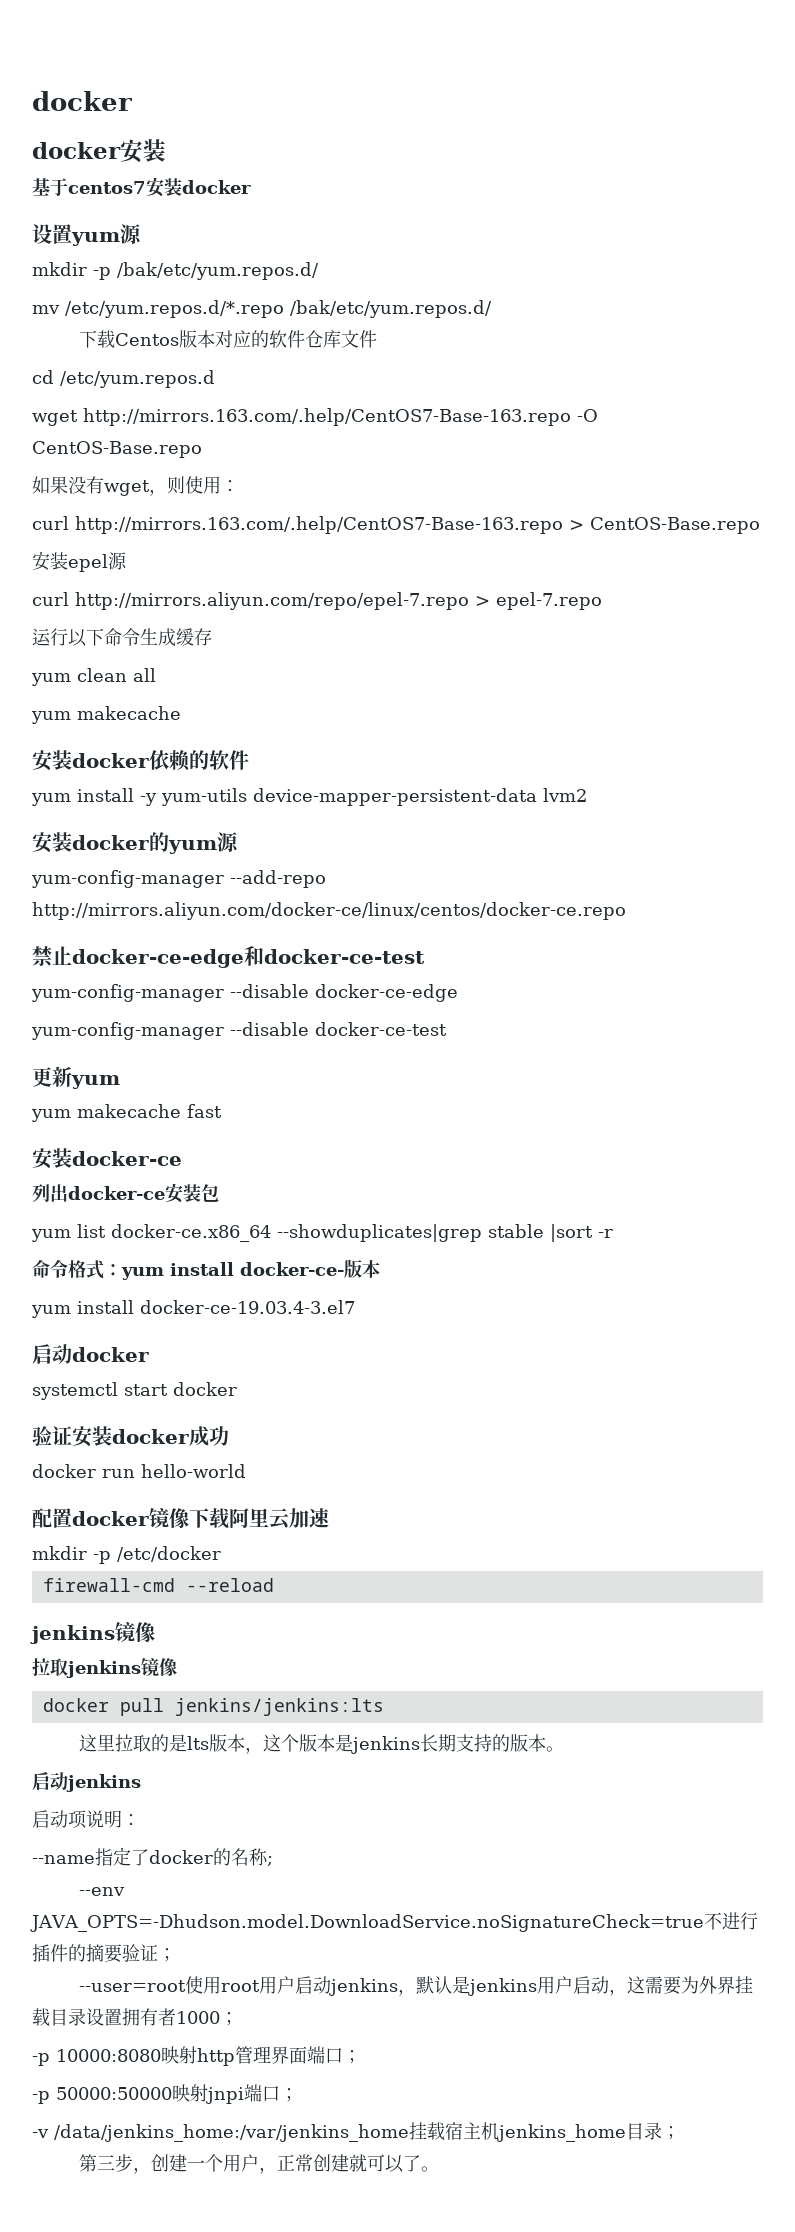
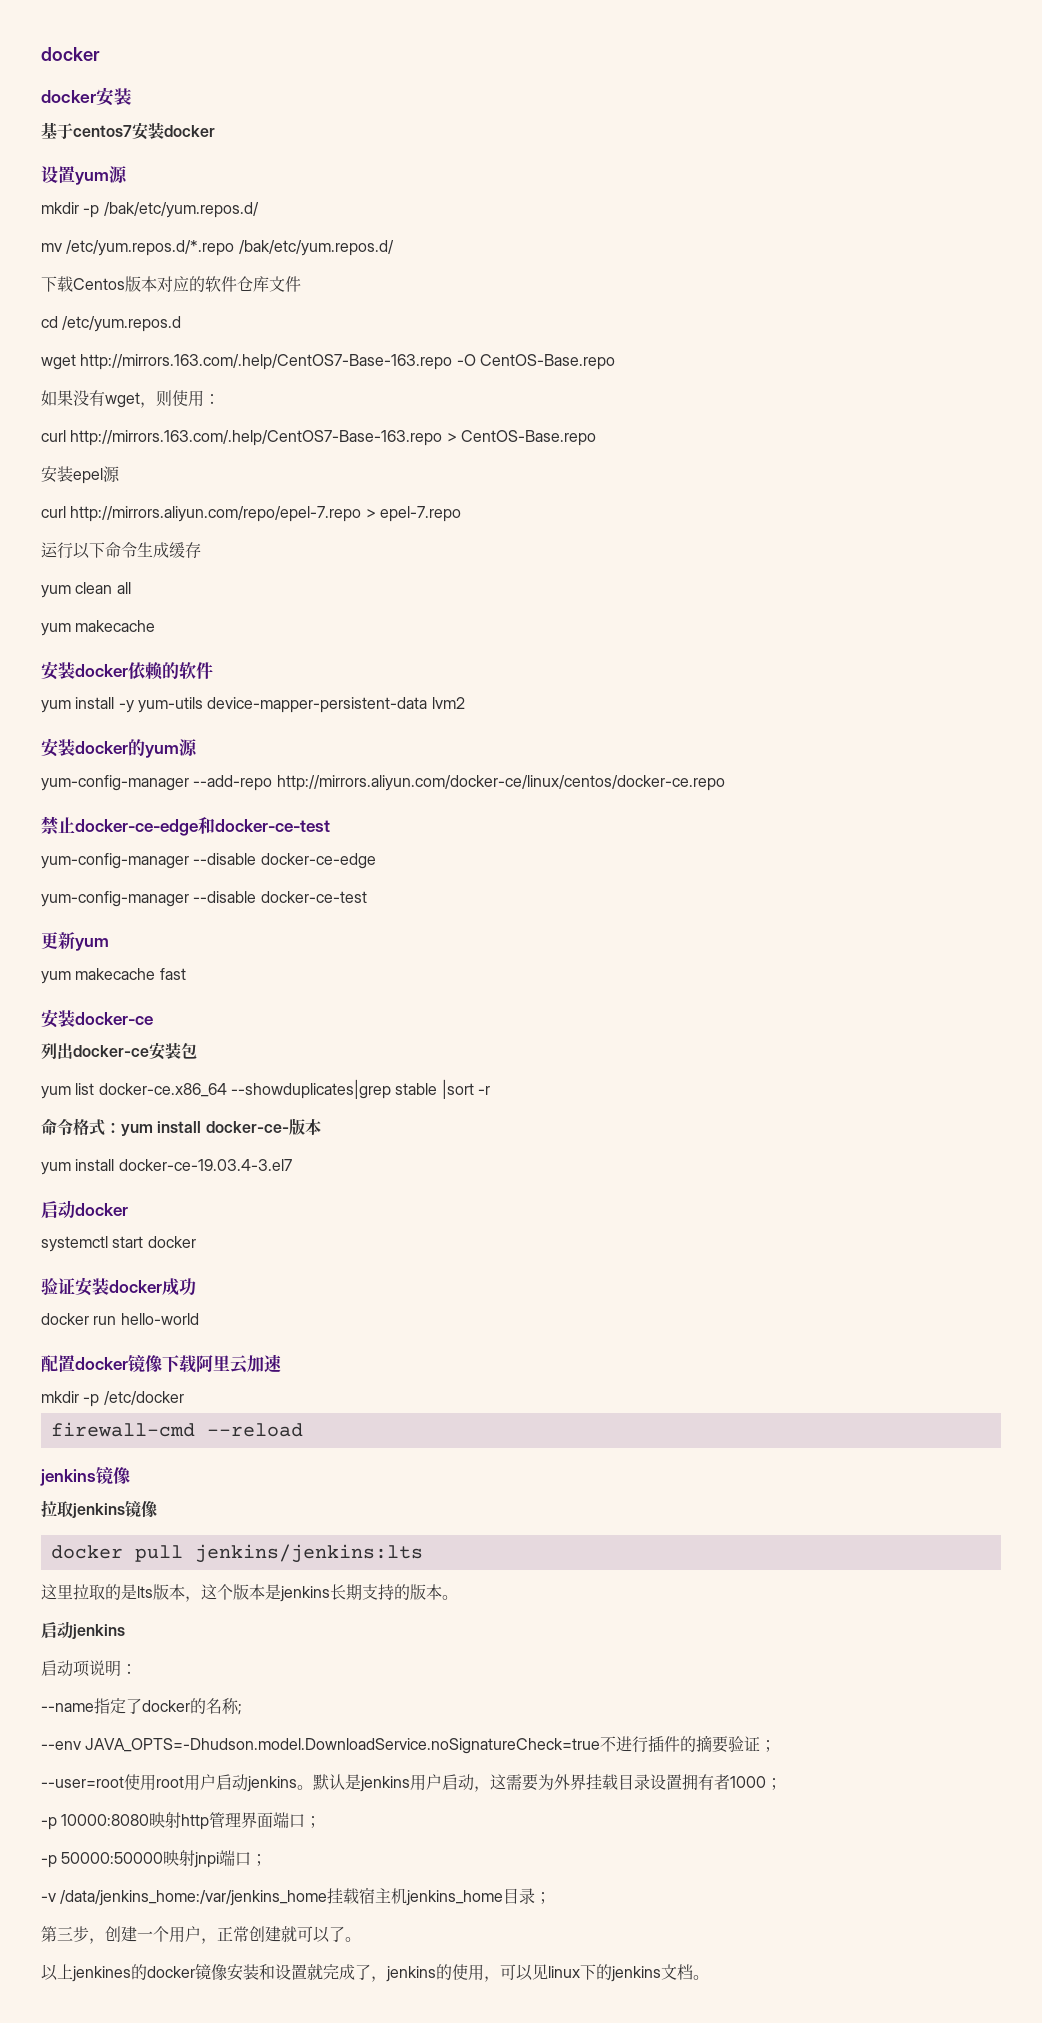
- --user=root使用root用户启动jenkins，默认是jenkins用户启动，这需要为外界挂载目录设置拥有者1000；
+ --user=root使用root用户启动jenkins。默认是jenkins用户启动，这需要为外界挂载目录设置拥有者1000；
+ 以上jenkines的docker镜像安装和设置就完成了，jenkins的使用，可以见linux下的jenkins文档。

